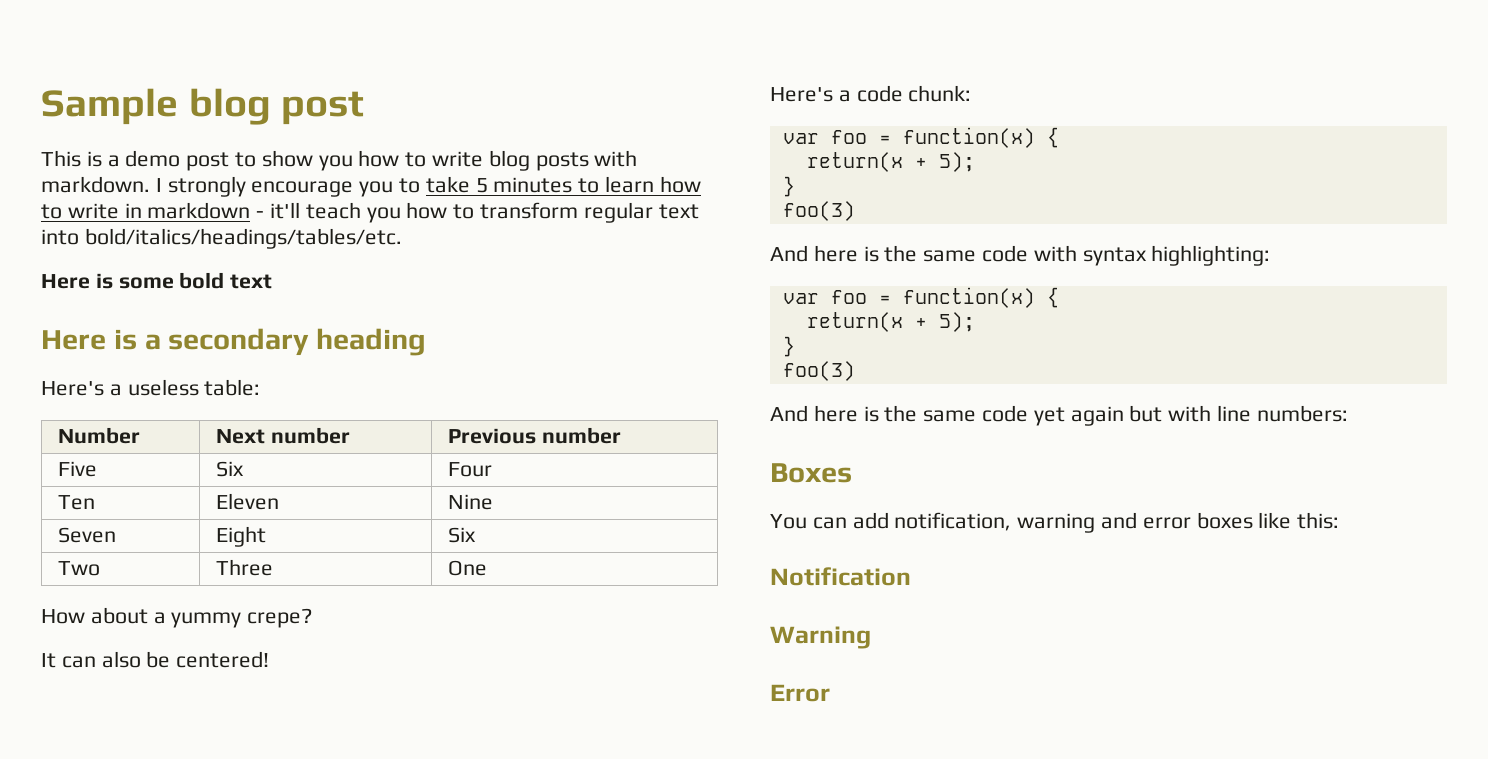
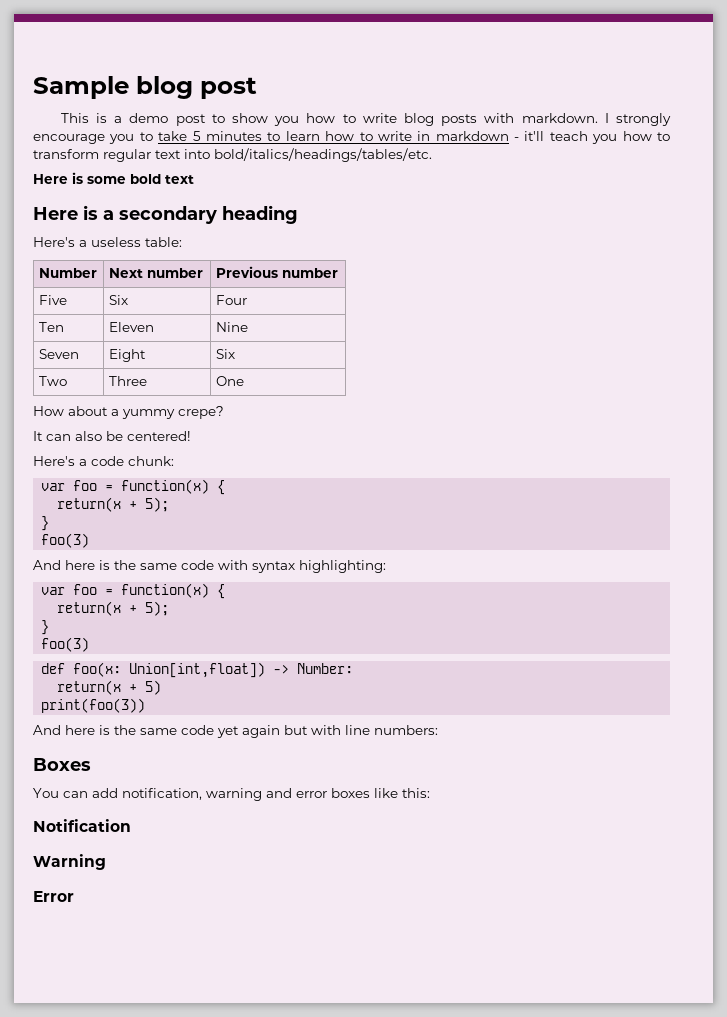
+ def foo(x: Union[int,float]) -> Number:
+ return(x + 5)
+ print(foo(3))

